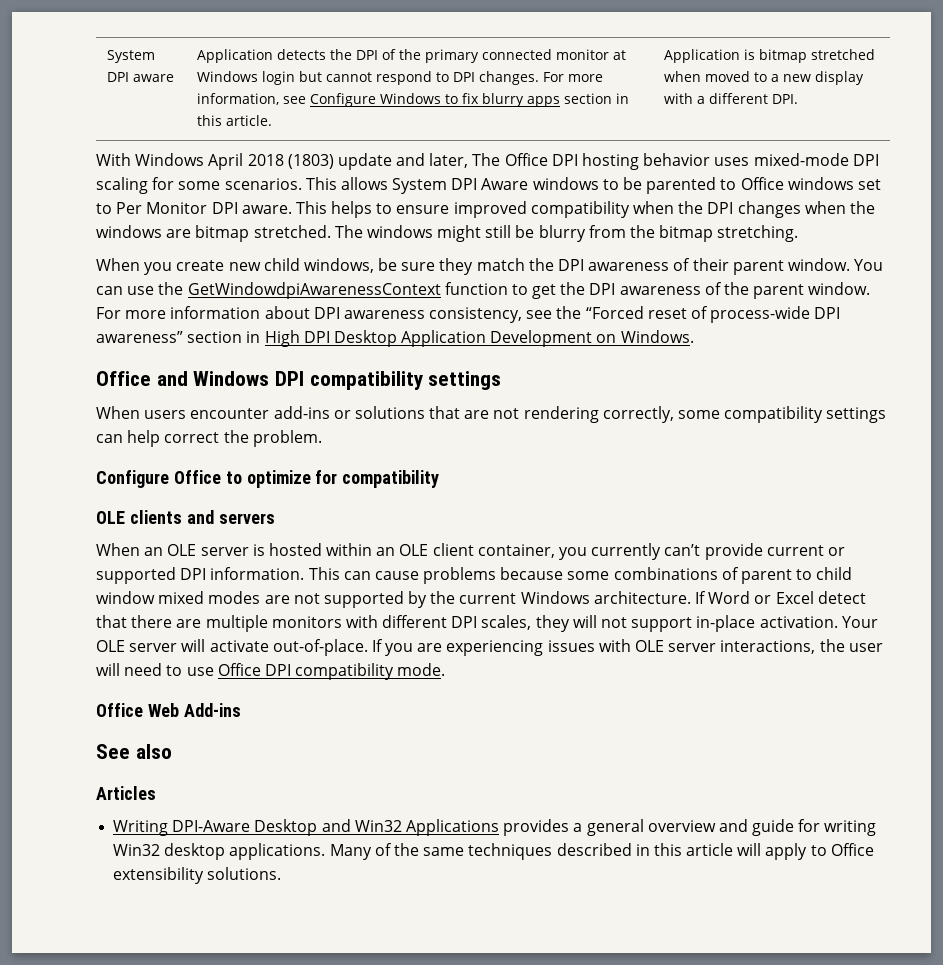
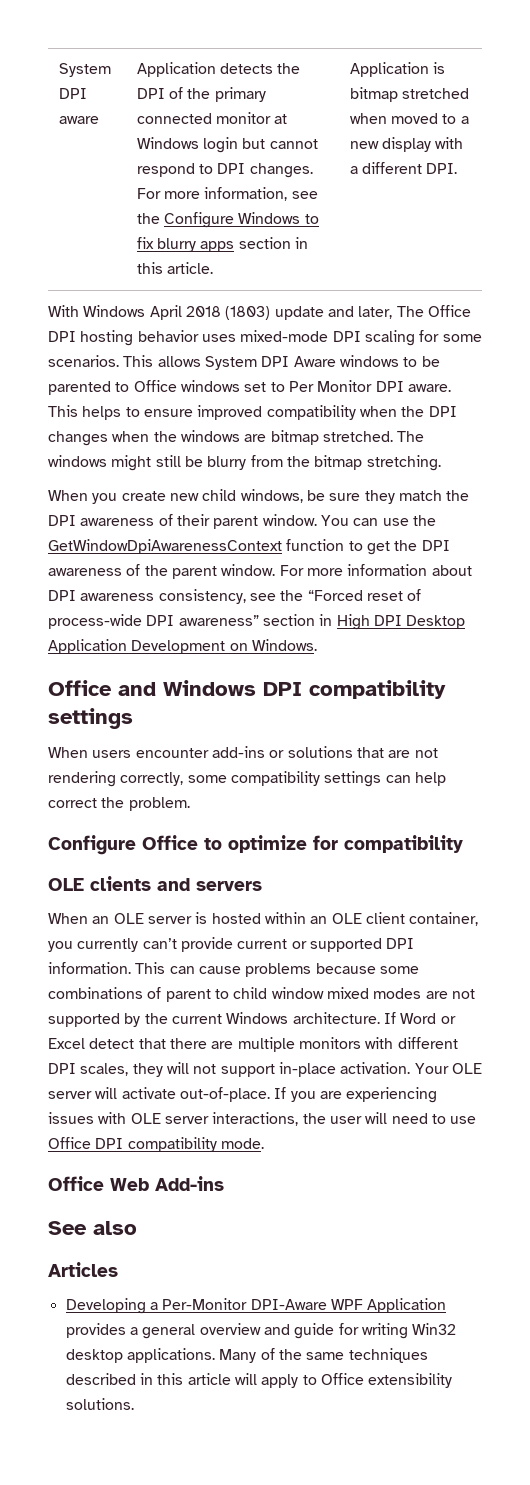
- For more information, see Configure Windows to fix blurry apps section in this article.
+ For more information, see the Configure Windows to fix blurry apps section in this article.
- You can use the GetWindowdpiAwarenessContext function to get the DPI awareness of the parent window.
+ You can use the GetWindowDpiAwarenessContext function to get the DPI awareness of the parent window.
- Writing DPI-Aware Desktop and Win32 Applications provides a general overview and guide for writing Win32 desktop applications.
+ Developing a Per-Monitor DPI-Aware WPF Application provides a general overview and guide for writing Win32 desktop applications.

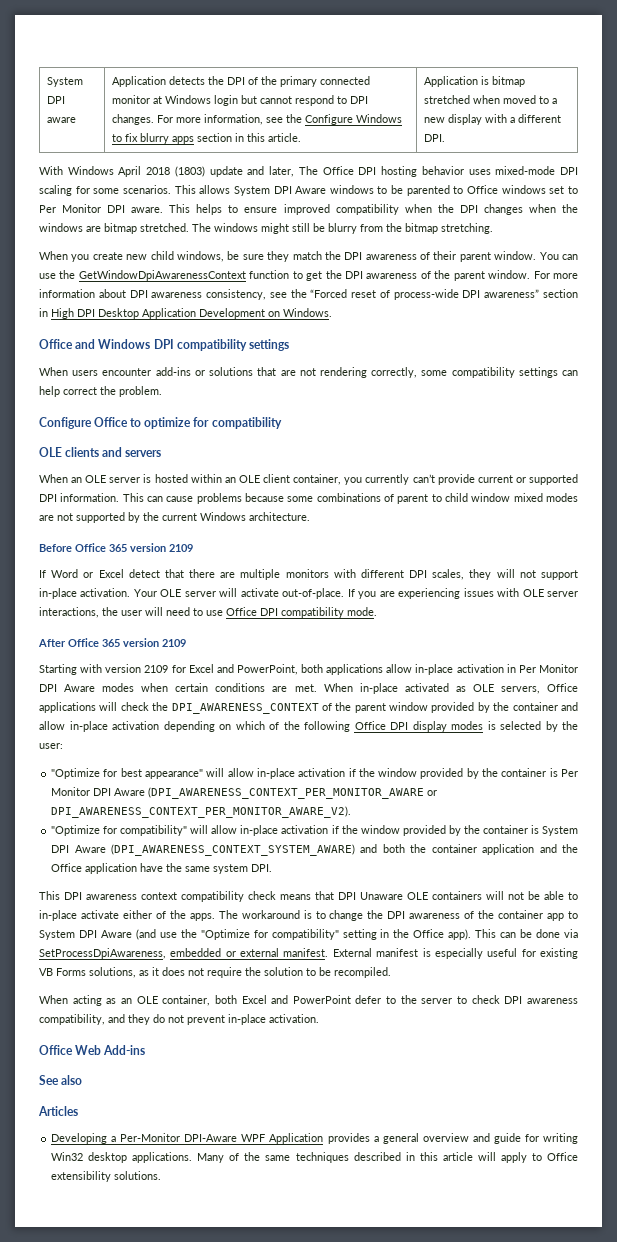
- This can cause problems because some combinations of parent to child window mixed modes are not supported by the current Windows architecture. If Word or Excel detect that there are multiple monitors with different DPI scales, they will not support in-place activation.
+ This can cause problems because some combinations of parent to child window mixed modes are not supported by the current Windows architecture.
+ Before Office 365 version 2109
+ If Word or Excel detect that there are multiple monitors with different DPI scales, they will not support in-place activation.
+ After Office 365 version 2109
+ Starting with version 2109 for Excel and PowerPoint, both applications allow in-place activation in Per Monitor DPI Aware modes when certain conditions are met. When in-place activated as OLE servers, Office applications will check the DPI_AWARENESS_CONTEXT of the parent window provided by the container and allow in-place activation depending on which of the following Office DPI display modes is selected by the user:
+ "Optimize for best appearance" will allow in-place activation if the window provided by the container is Per Monitor DPI Aware (DPI_AWARENESS_CONTEXT_PER_MONITOR_AWARE or DPI_AWARENESS_CONTEXT_PER_MONITOR_AWARE_V2).
+ "Optimize for compatibility" will allow in-place activation if the window provided by the container is System DPI Aware (DPI_AWARENESS_CONTEXT_SYSTEM_AWARE) and both the container application and the Office application have the same system DPI.
+ This DPI awareness context compatibility check means that DPI Unaware OLE containers will not be able to in-place activate either of the apps. The workaround is to change the DPI awareness of the container app to System DPI Aware (and use the "Optimize for compatibility" setting in the Office app). This can be done via SetProcessDpiAwareness, embedded or external manifest. External manifest is especially useful for existing VB Forms solutions, as it does not require the solution to be recompiled.
+ When acting as an OLE container, both Excel and PowerPoint defer to the server to check DPI awareness compatibility, and they do not prevent in-place activation.

